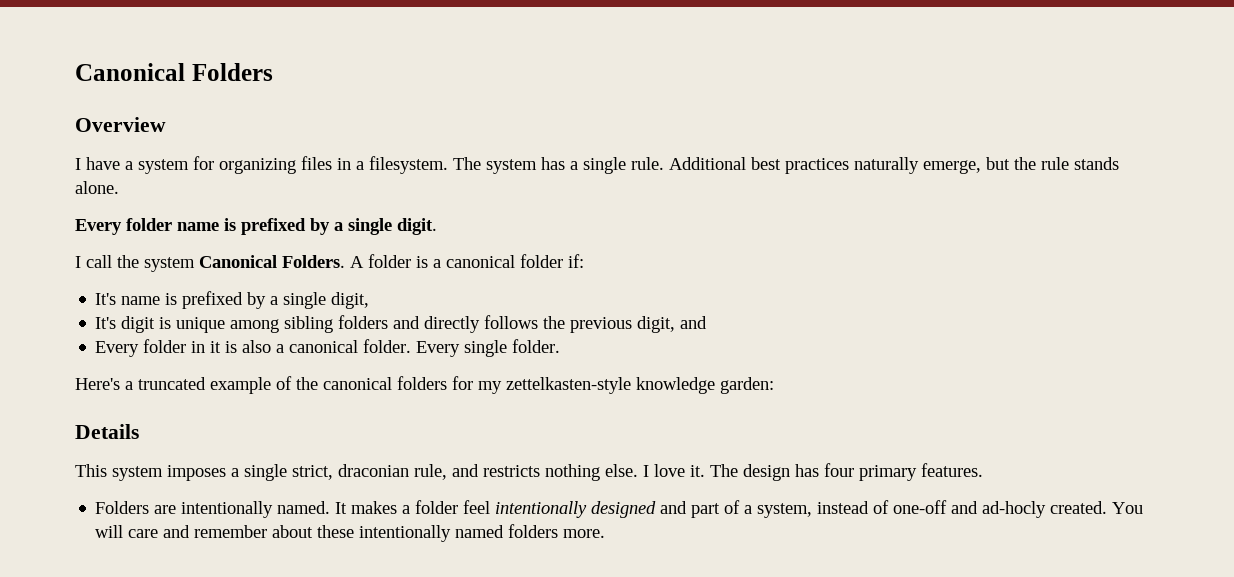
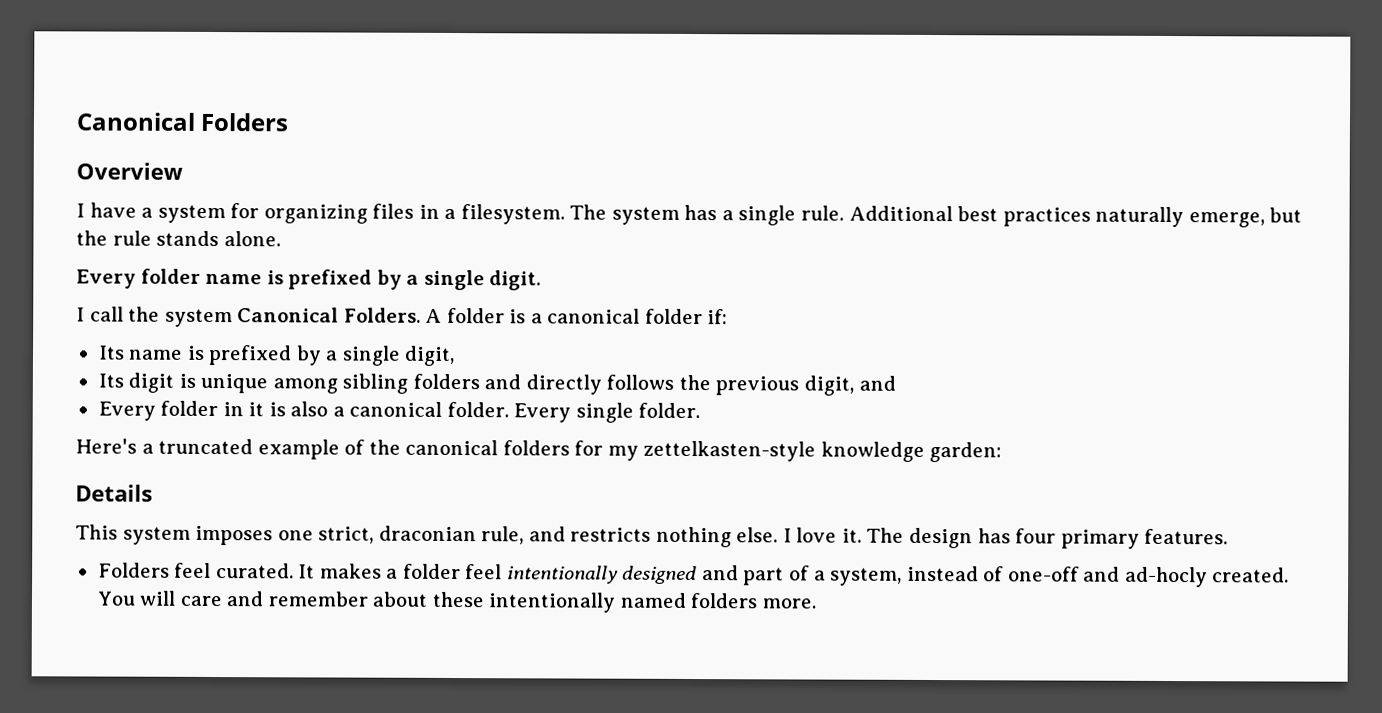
- It's name is prefixed by a single digit,
+ Its name is prefixed by a single digit,
- It's digit is unique among sibling folders and directly follows the previous digit, and
+ Its digit is unique among sibling folders and directly follows the previous digit, and
- This system imposes a single strict, draconian rule, and restricts nothing else.
+ This system imposes one strict, draconian rule, and restricts nothing else.
- Folders are intentionally named.
+ Folders feel curated.

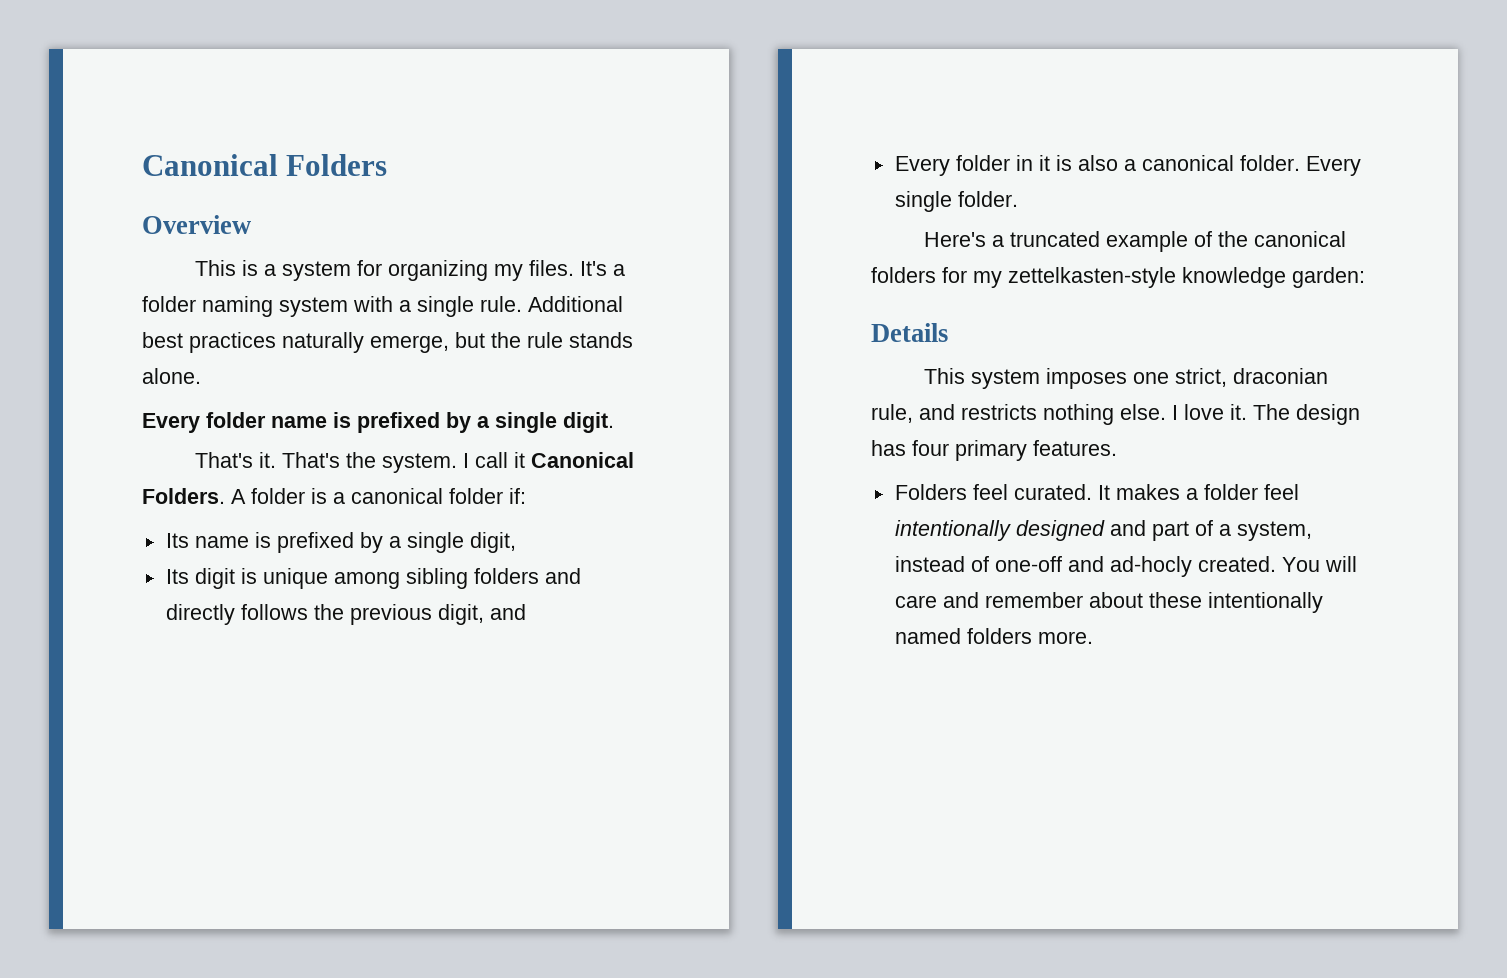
- I have a system for organizing files in a filesystem. The system has a single rule.
+ This is a system for organizing my files. It's a folder naming system with a single rule.
- I call the system Canonical Folders.
+ That's it. That's the system. I call it Canonical Folders.

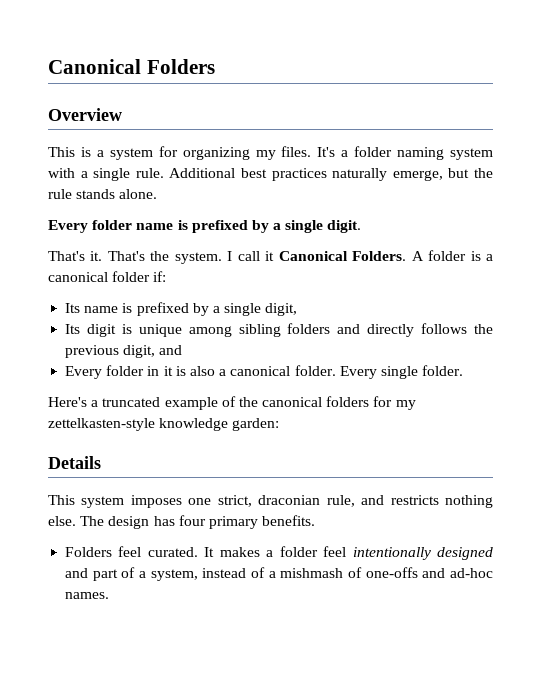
- I love it.
- The design has four primary features.
+ The design has four primary benefits.
- It makes a folder feel intentionally designed and part of a system, instead of one-off and ad-hocly created. You will care and remember about these intentionally named folders more.
+ It makes a folder feel intentionally designed and part of a system, instead of a mishmash of one-offs and ad-hoc names.

